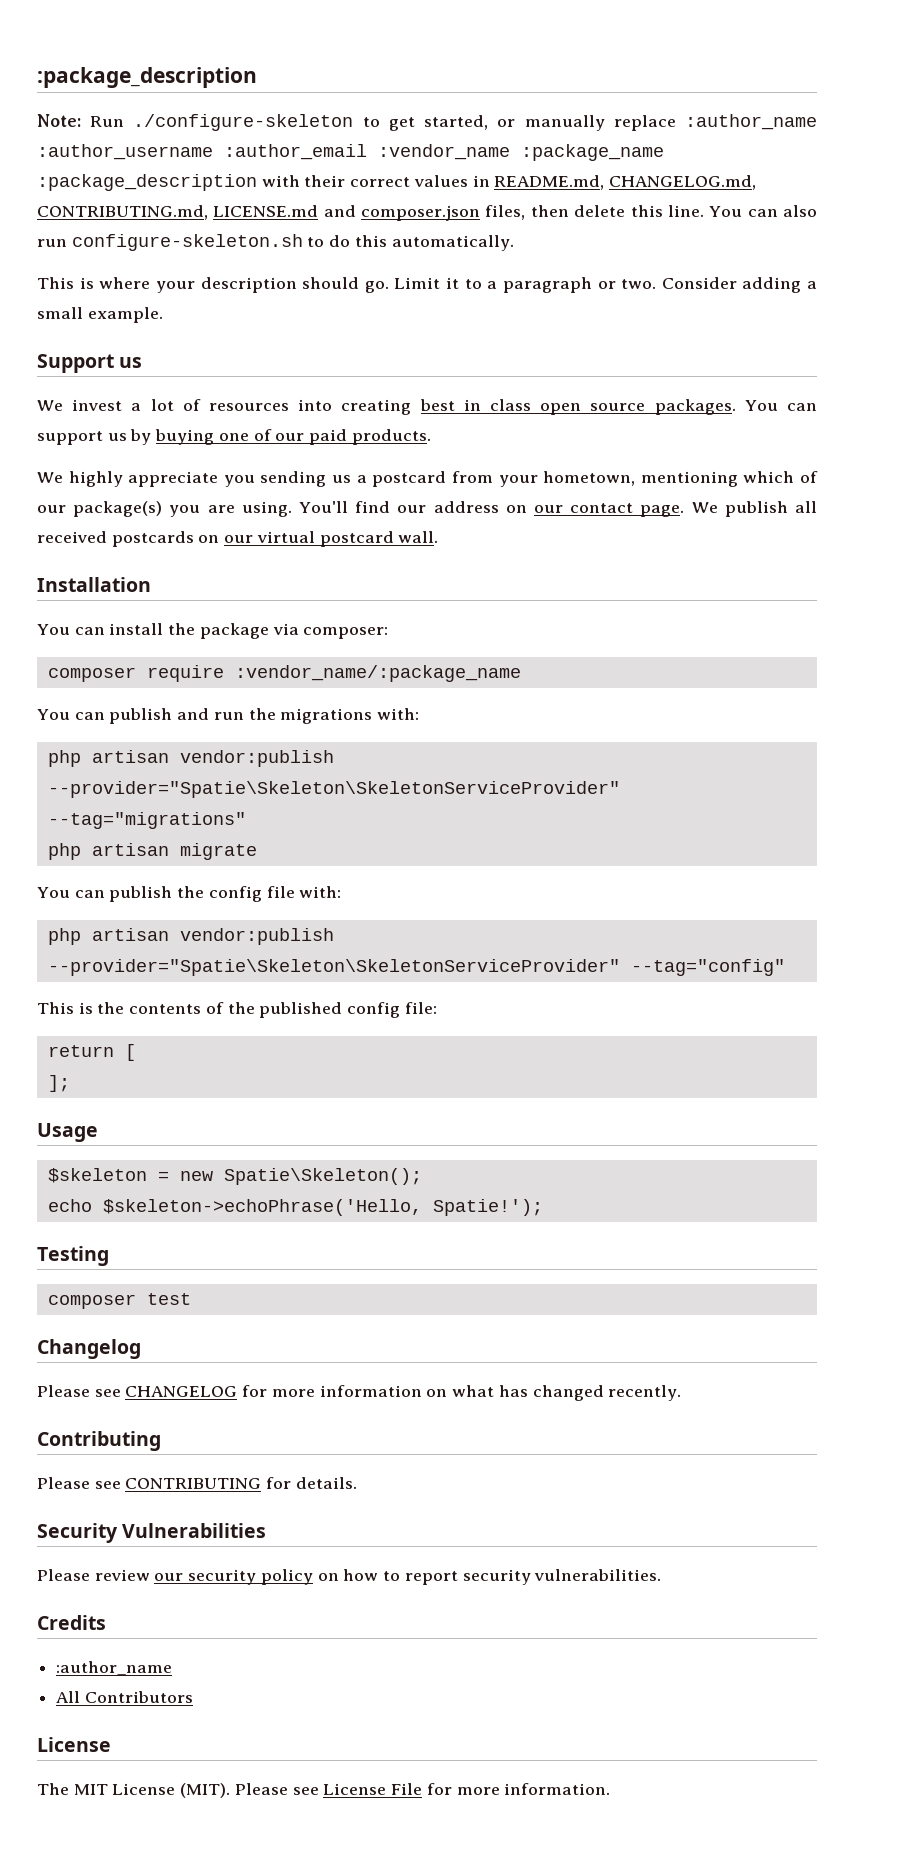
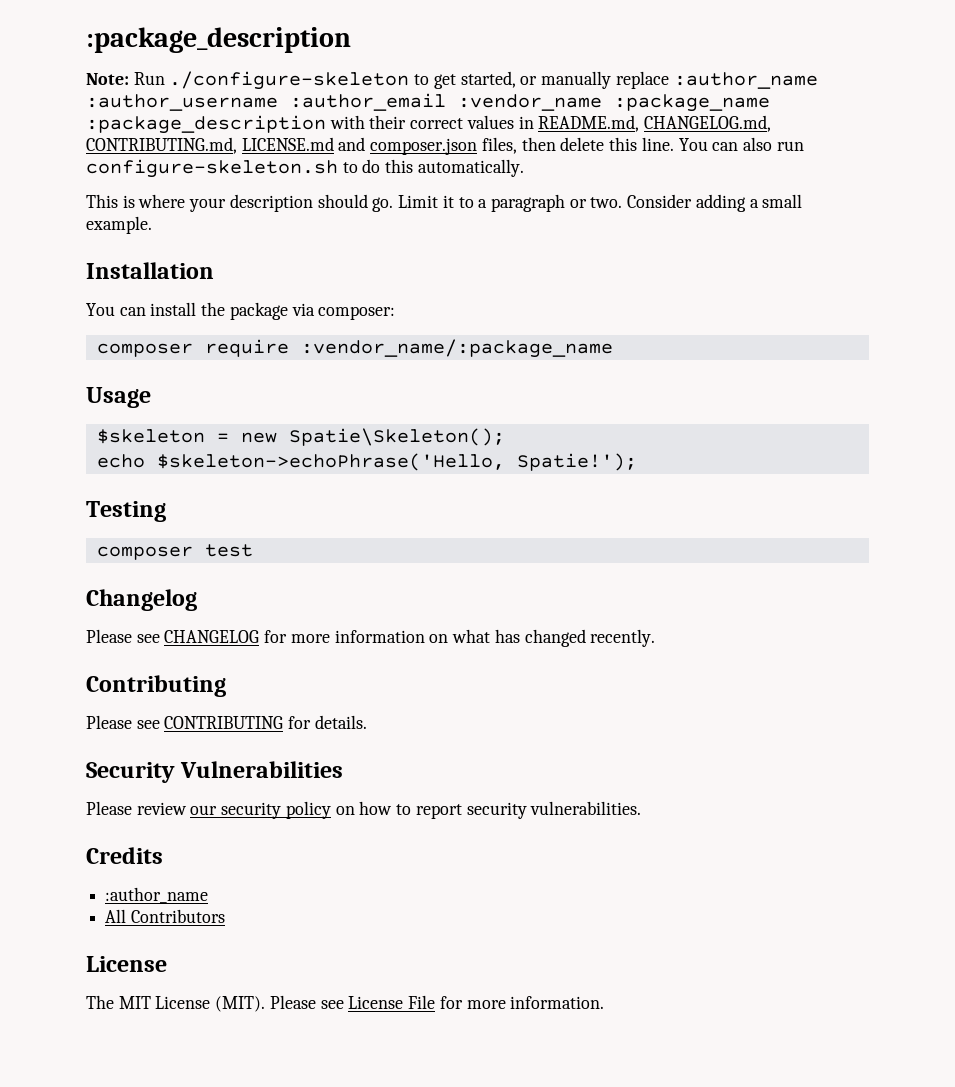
- Support us
- We invest a lot of resources into creating best in class open source packages. You can support us by buying one of our paid products.
- We highly appreciate you sending us a postcard from your hometown, mentioning which of our package(s) you are using. You'll find our address on our contact page. We publish all received postcards on our virtual postcard wall.
- You can publish and run the migrations with:
- php artisan vendor:publish --provider="Spatie\Skeleton\SkeletonServiceProvider" --tag="migrations"
- php artisan migrate
- You can publish the config file with:
- php artisan vendor:publish --provider="Spatie\Skeleton\SkeletonServiceProvider" --tag="config"
- This is the contents of the published config file:
- return [
- ];

